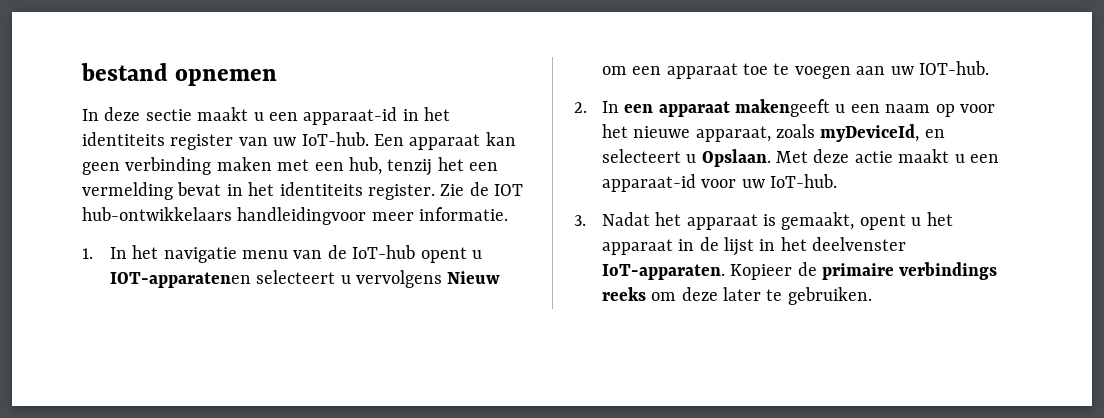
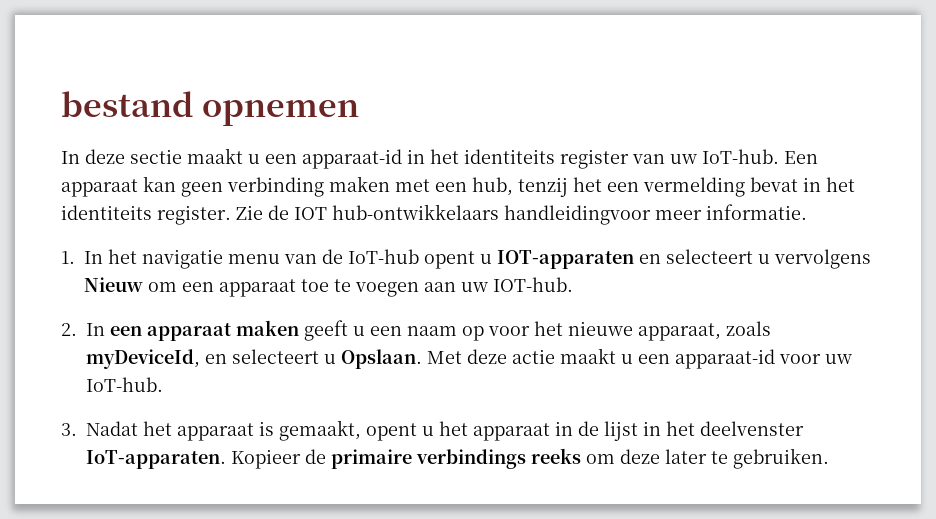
- 1. In het navigatie menu van de IoT-hub opent u IOT-apparatenen selecteert u vervolgens Nieuw om een apparaat toe te voegen aan uw IOT-hub.
+ 1. In het navigatie menu van de IoT-hub opent u IOT-apparaten en selecteert u vervolgens Nieuw om een apparaat toe te voegen aan uw IOT-hub.
- 2. In een apparaat makengeeft u een naam op voor het nieuwe apparaat, zoals myDeviceId, en selecteert u Opslaan.
+ 2. In een apparaat maken geeft u een naam op voor het nieuwe apparaat, zoals myDeviceId, en selecteert u Opslaan.

